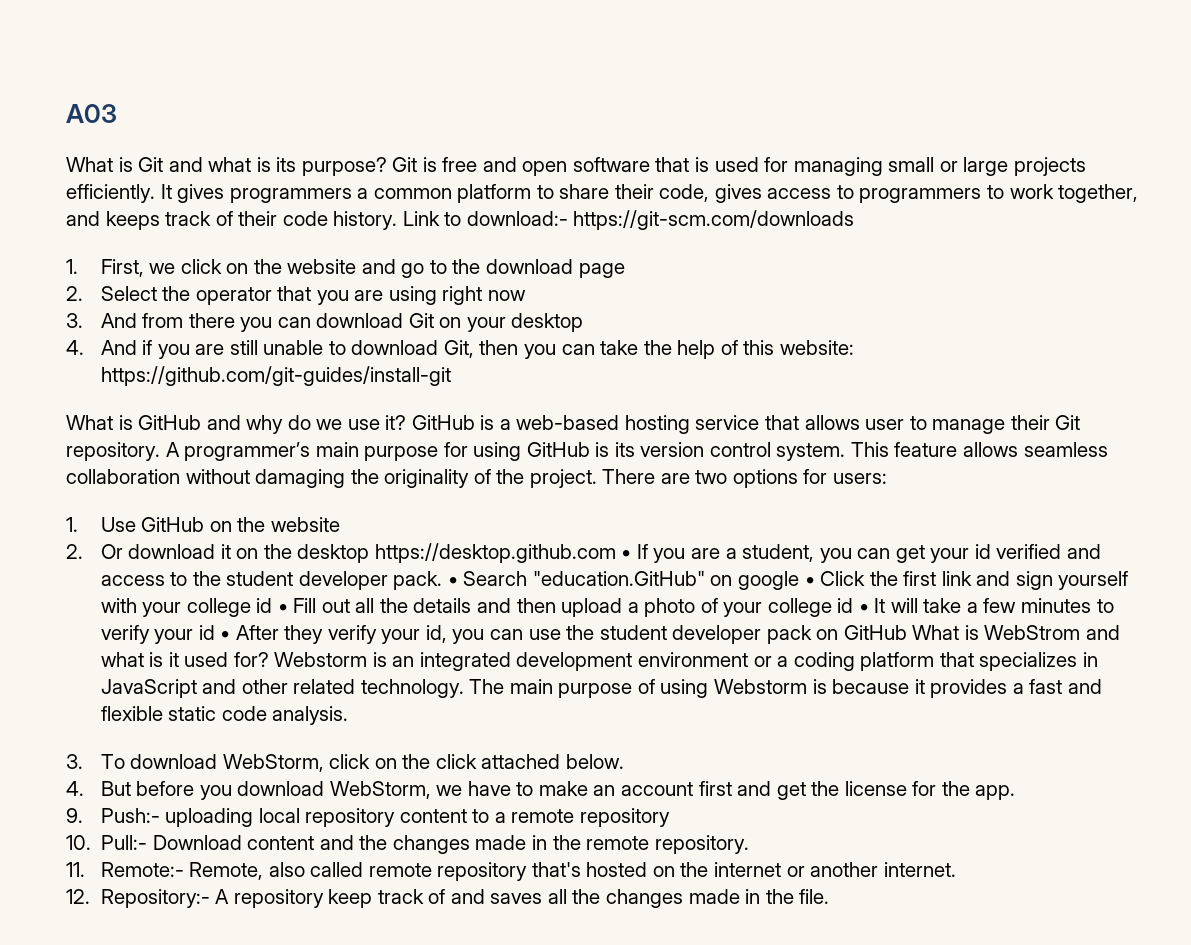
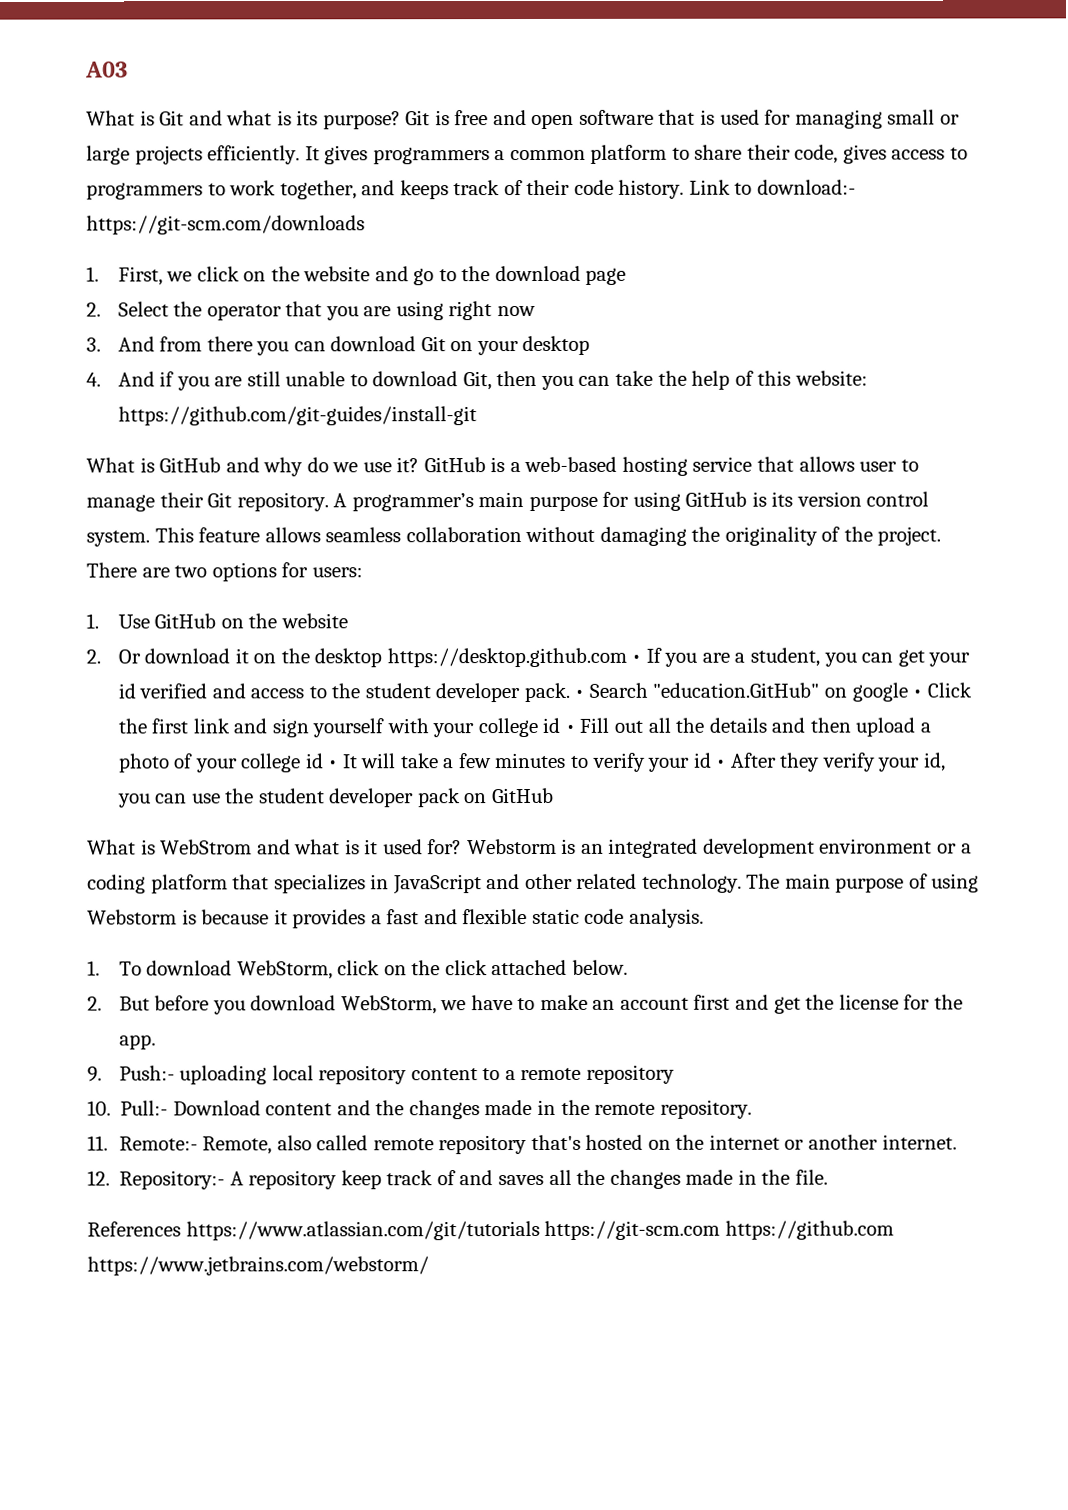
- • Search "education.GitHub" on google • Click the first link and sign yourself with your college id • Fill out all the details and then upload a photo of your college id • It will take a few minutes to verify your id • After they verify your id, you can use the student developer pack on GitHub What is WebStrom and what is it used for?
+ • Search "education.GitHub" on google • Click the first link and sign yourself with your college id • Fill out all the details and then upload a photo of your college id • It will take a few minutes to verify your id • After they verify your id, you can use the student developer pack on GitHub
+ What is WebStrom and what is it used for?
- 3. To download WebStorm, click on the click attached below.
+ 1. To download WebStorm, click on the click attached below.
- 4. But before you download WebStorm, we have to make an account first and get the license for the app.
+ 2. But before you download WebStorm, we have to make an account first and get the license for the app.
+ References https://www.atlassian.com/git/tutorials https://git-scm.com https://github.com https://www.jetbrains.com/webstorm/

